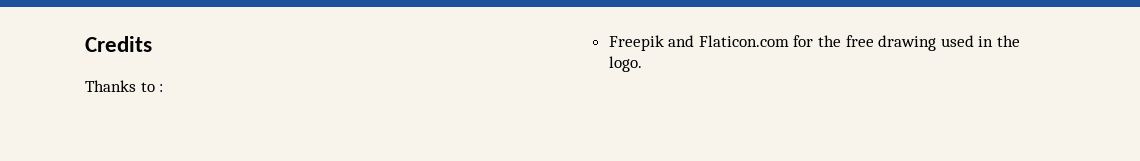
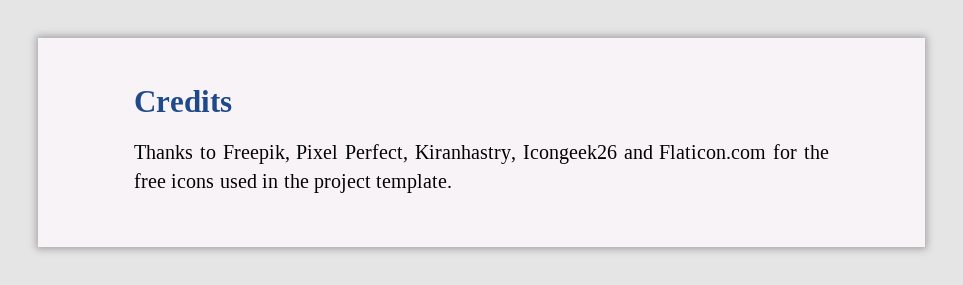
- Thanks to :
- Freepik and Flaticon.com for the free drawing used in the logo.
+ Thanks to Freepik, Pixel Perfect, Kiranhastry, Icongeek26 and Flaticon.com for the free icons used in the project template.

